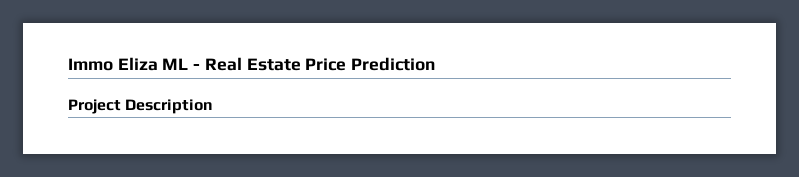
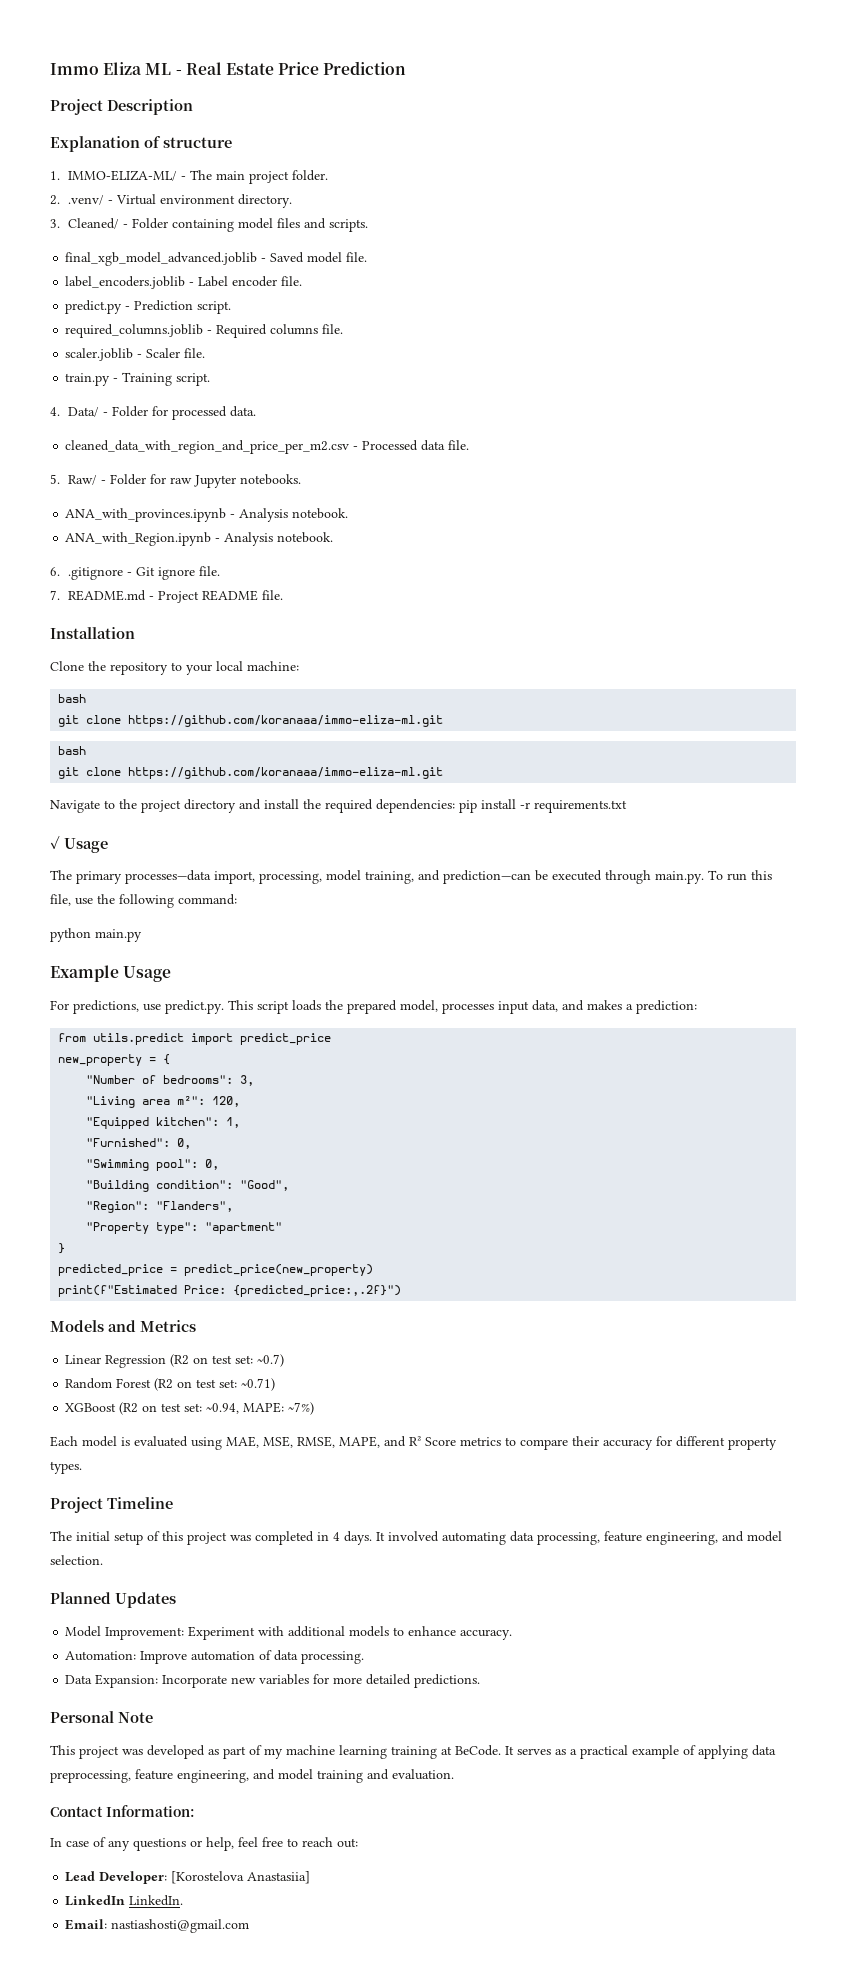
+ Explanation of structure
+ 1. IMMO-ELIZA-ML/ - The main project folder.
+ 2. .venv/ - Virtual environment directory.
+ 3. Cleaned/ - Folder containing model files and scripts.
+ final_xgb_model_advanced.joblib - Saved model file.
+ label_encoders.joblib - Label encoder file.
+ predict.py - Prediction script.
+ required_columns.joblib - Required columns file.
+ scaler.joblib - Scaler file.
+ train.py - Training script.
+ 4. Data/ - Folder for processed data.
+ cleaned_data_with_region_and_price_per_m2.csv - Processed data file.
+ 5. Raw/ - Folder for raw Jupyter notebooks.
+ ANA_with_provinces.ipynb - Analysis notebook.
+ ANA_with_Region.ipynb - Analysis notebook.
+ 6. .gitignore - Git ignore file.
+ 7. README.md - Project README file.
+ Installation
+ Clone the repository to your local machine:
+ bash
+ git clone https://github.com/koranaaa/immo-eliza-ml.git
+ bash
+ git clone https://github.com/koranaaa/immo-eliza-ml.git
+ Navigate to the project directory and install the required dependencies: pip install -r requirements.txt
+ ✓ Usage
+ The primary processes—data import, processing, model training, and prediction—can be executed through main.py. To run this file, use the following command:
+ python main.py
+ Example Usage
+ For predictions, use predict.py. This script loads the prepared model, processes input data, and makes a prediction:
+ from utils.predict import predict_price
+ new_property = {
+ "Number of bedrooms": 3,
+ "Living area m²": 120,
+ "Equipped kitchen": 1,
+ "Furnished": 0,
+ "Swimming pool": 0,
+ "Building condition": "Good",
+ "Region": "Flanders",
+ "Property type": "apartment"
+ }
+ predicted_price = predict_price(new_property)
+ print(f"Estimated Price: {predicted_price:,.2f}")
+ Models and Metrics
+ Linear Regression (R2 on test set: ~0.7)
+ Random Forest (R2 on test set: ~0.71)
+ XGBoost (R2 on test set: ~0.94, MAPE: ~7%)
+ Each model is evaluated using MAE, MSE, RMSE, MAPE, and R² Score metrics to compare their accuracy for different property types.
+ Project Timeline
+ The initial setup of this project was completed in 4 days. It involved automating data processing, feature engineering, and model selection.
+ Planned Updates
+ Model Improvement: Experiment with additional models to enhance accuracy.
+ Automation: Improve automation of data processing.
+ Data Expansion: Incorporate new variables for more detailed predictions.
+ Personal Note
+ This project was developed as part of my machine learning training at BeCode. It serves as a practical example of applying data preprocessing, feature engineering, and model training and evaluation.
+ Contact Information:
+ In case of any questions or help, feel free to reach out:
+ Lead Developer: [Korostelova Anastasiia]
+ LinkedIn LinkedIn.
+ Email: nastiashosti@gmail.com

